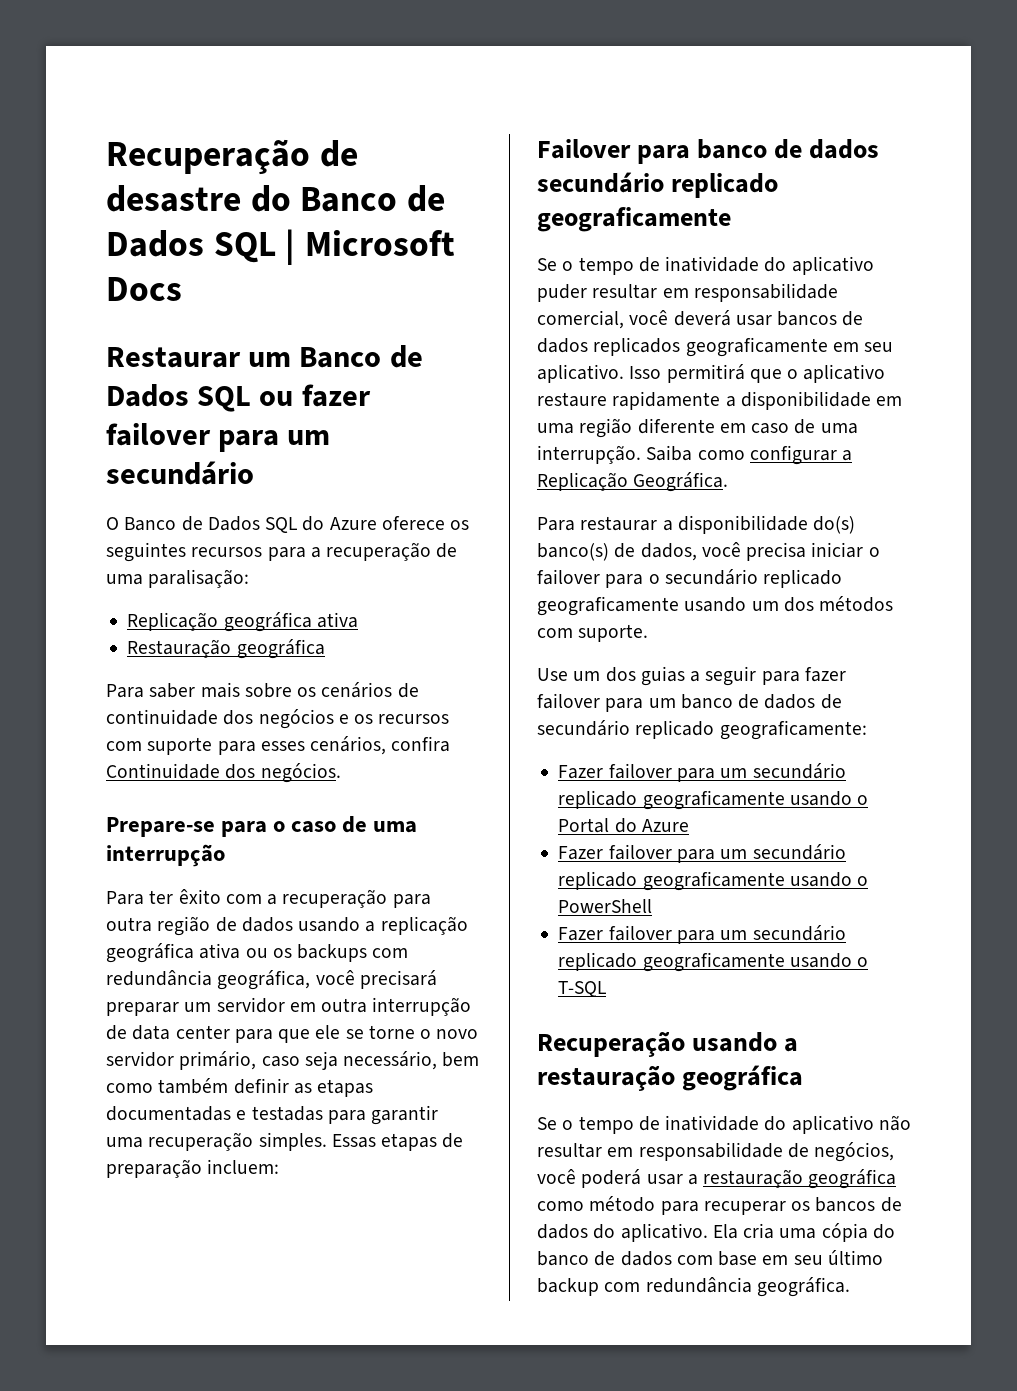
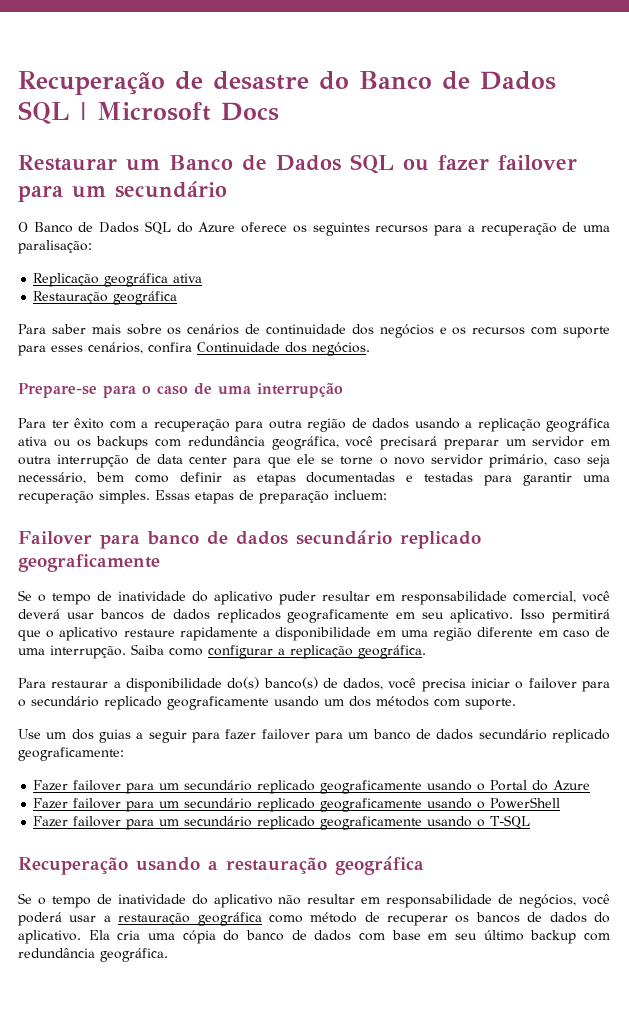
- Para ter êxito com a recuperação para outra região de dados usando a replicação geográfica ativa ou os backups com redundância geográfica, você precisará preparar um servidor em outra interrupção de data center para que ele se torne o novo servidor primário, caso seja necessário, bem como também definir as etapas documentadas e testadas para garantir uma recuperação simples.
+ Para ter êxito com a recuperação para outra região de dados usando a replicação geográfica ativa ou os backups com redundância geográfica, você precisará preparar um servidor em outra interrupção de data center para que ele se torne o novo servidor primário, caso seja necessário, bem como definir as etapas documentadas e testadas para garantir uma recuperação simples.
- Saiba como configurar a Replicação Geográfica.
+ Saiba como configurar a replicação geográfica.
- Use um dos guias a seguir para fazer failover para um banco de dados de secundário replicado geograficamente:
+ Use um dos guias a seguir para fazer failover para um banco de dados secundário replicado geograficamente:
- Se o tempo de inatividade do aplicativo não resultar em responsabilidade de negócios, você poderá usar a restauração geográfica como método para recuperar os bancos de dados do aplicativo.
+ Se o tempo de inatividade do aplicativo não resultar em responsabilidade de negócios, você poderá usar a restauração geográfica como método de recuperar os bancos de dados do aplicativo.

